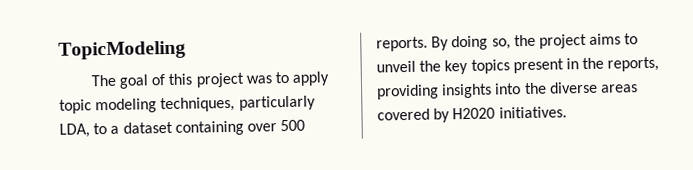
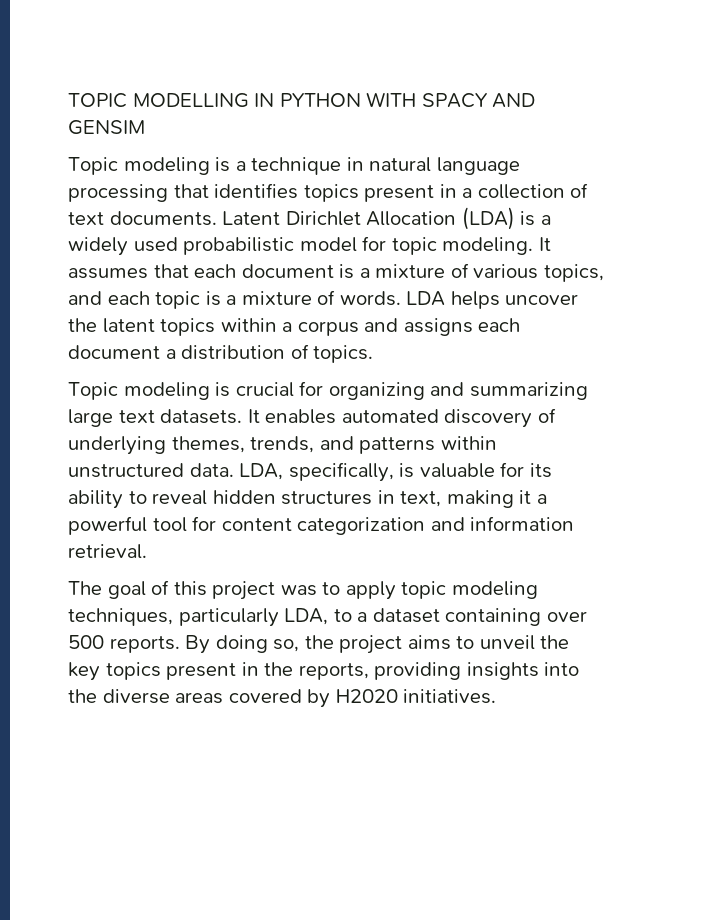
- TopicModeling
+ TOPIC MODELLING IN PYTHON WITH SPACY AND GENSIM
+ Topic modeling is a technique in natural language processing that identifies topics present in a collection of text documents. Latent Dirichlet Allocation (LDA) is a widely used probabilistic model for topic modeling. It assumes that each document is a mixture of various topics, and each topic is a mixture of words. LDA helps uncover the latent topics within a corpus and assigns each document a distribution of topics.
+ Topic modeling is crucial for organizing and summarizing large text datasets. It enables automated discovery of underlying themes, trends, and patterns within unstructured data. LDA, specifically, is valuable for its ability to reveal hidden structures in text, making it a powerful tool for content categorization and information retrieval.

